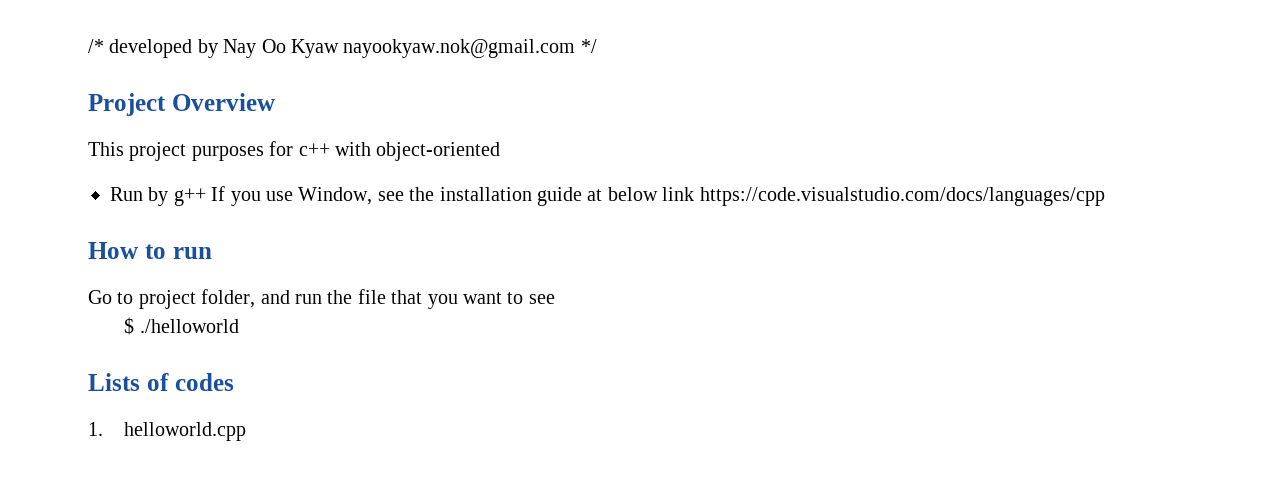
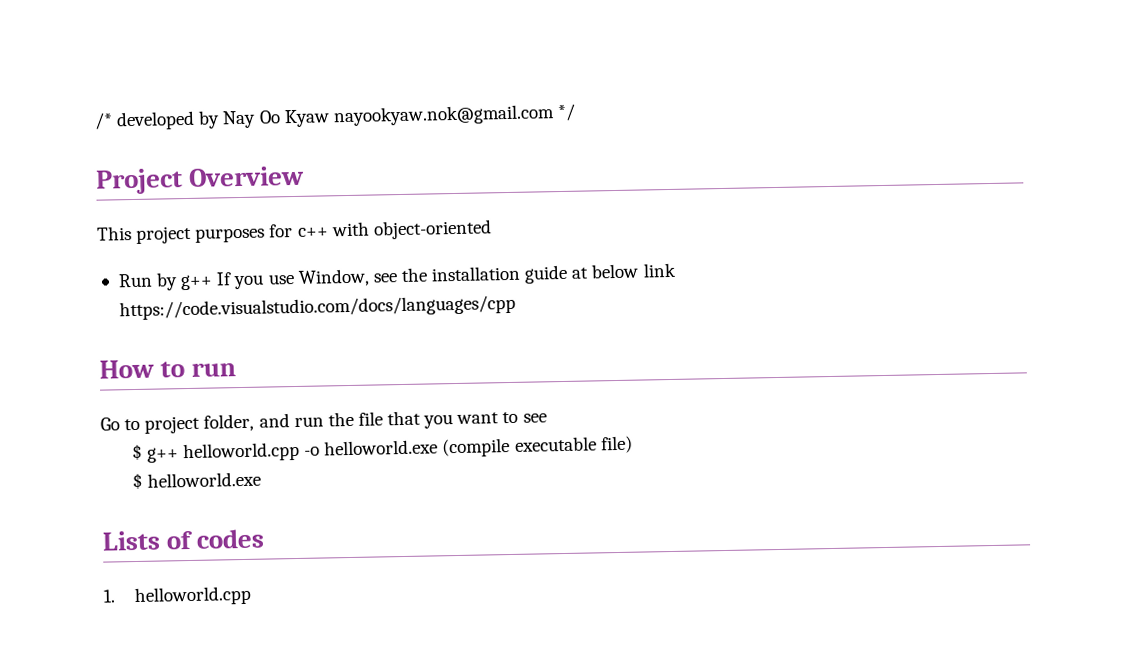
- $ ./helloworld
+ $ g++ helloworld.cpp -o helloworld.exe (compile executable file)
+ $ helloworld.exe

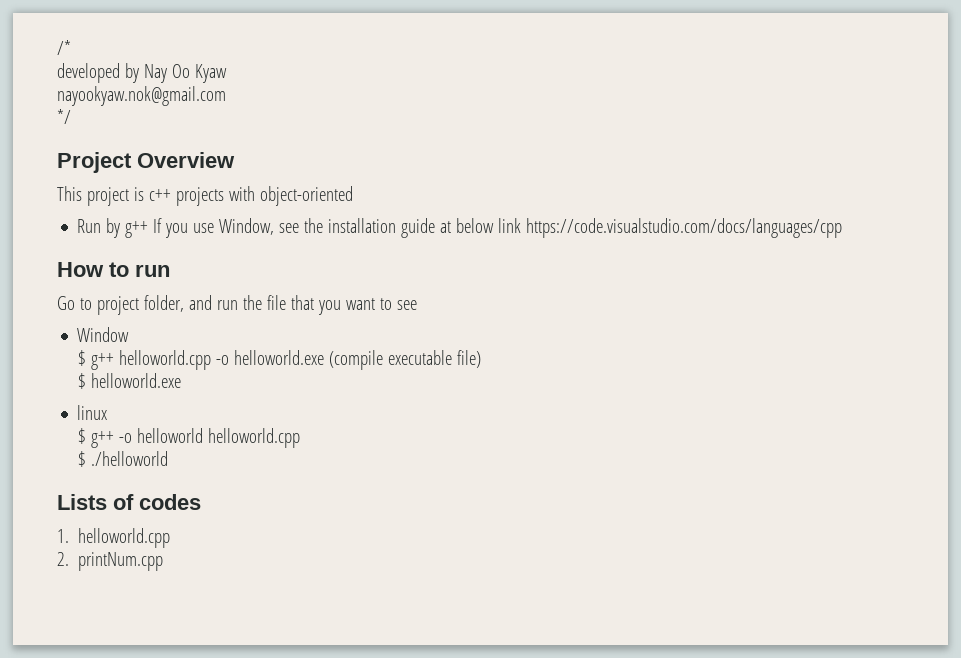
- /* developed by Nay Oo Kyaw nayookyaw.nok@gmail.com */
+ /*
+ developed by Nay Oo Kyaw
+ nayookyaw.nok@gmail.com
+ */
- This project purposes for c++ with object-oriented
+ This project is c++ projects with object-oriented
+ Window
+ linux
+ $ g++ -o helloworld helloworld.cpp
+ $ ./helloworld
+ 2. printNum.cpp

